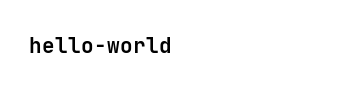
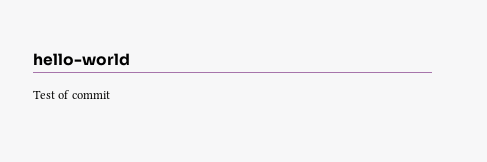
+ Test of commit

